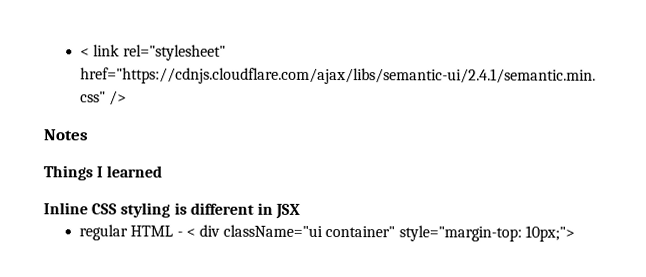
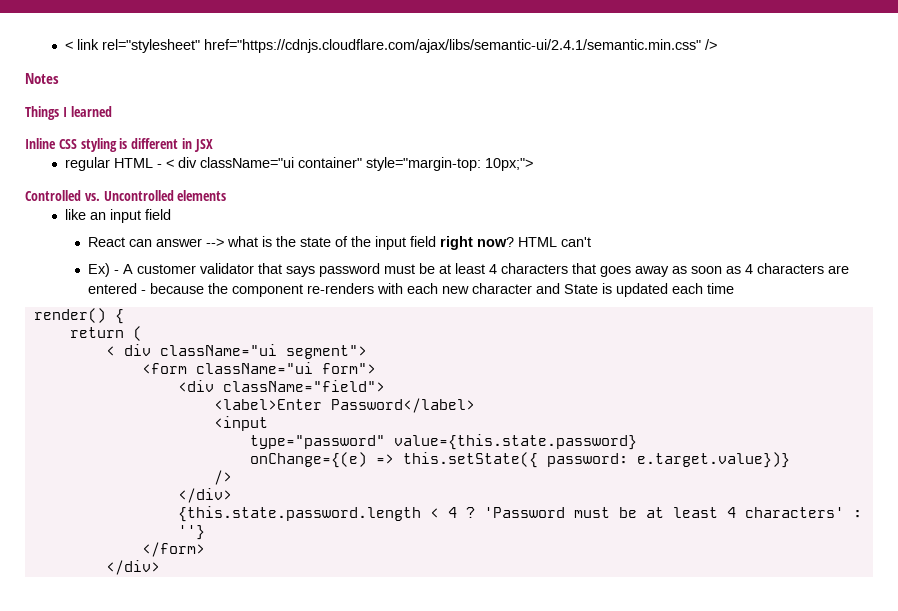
+ Controlled vs. Uncontrolled elements
+ like an input field
+ React can answer --> what is the state of the input field right now? HTML can't
+ Ex) - A customer validator that says password must be at least 4 characters that goes away as soon as 4 characters are entered - because the component re-renders with each new character and State is updated each time
+ render() {
+ return (
+ < div className="ui segment">
+ <form className="ui form">
+ <div className="field">
+ <label>Enter Password</label>
+ <input
+ type="password" value={this.state.password}
+ onChange={(e) => this.setState({ password: e.target.value})}
+ />
+ </div>
+ {this.state.password.length < 4 ? 'Password must be at least 4 characters' : ''}
+ </form>
+ </div>

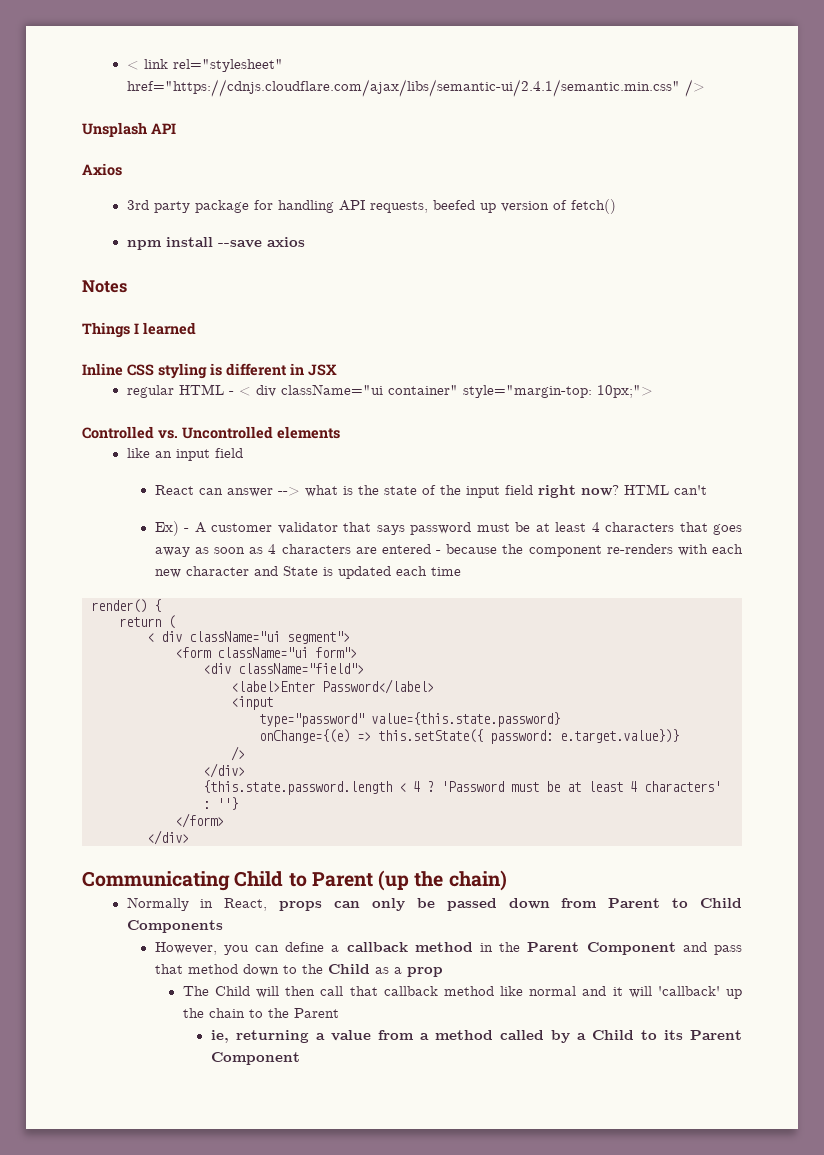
+ Unsplash API
+ Axios
+ 3rd party package for handling API requests, beefed up version of fetch()
+ npm install --save axios
+ Communicating Child to Parent (up the chain)
+ Normally in React, props can only be passed down from Parent to Child Components
+ However, you can define a callback method in the Parent Component and pass that method down to the Child as a prop
+ The Child will then call that callback method like normal and it will 'callback' up the chain to the Parent
+ ie, returning a value from a method called by a Child to its Parent Component

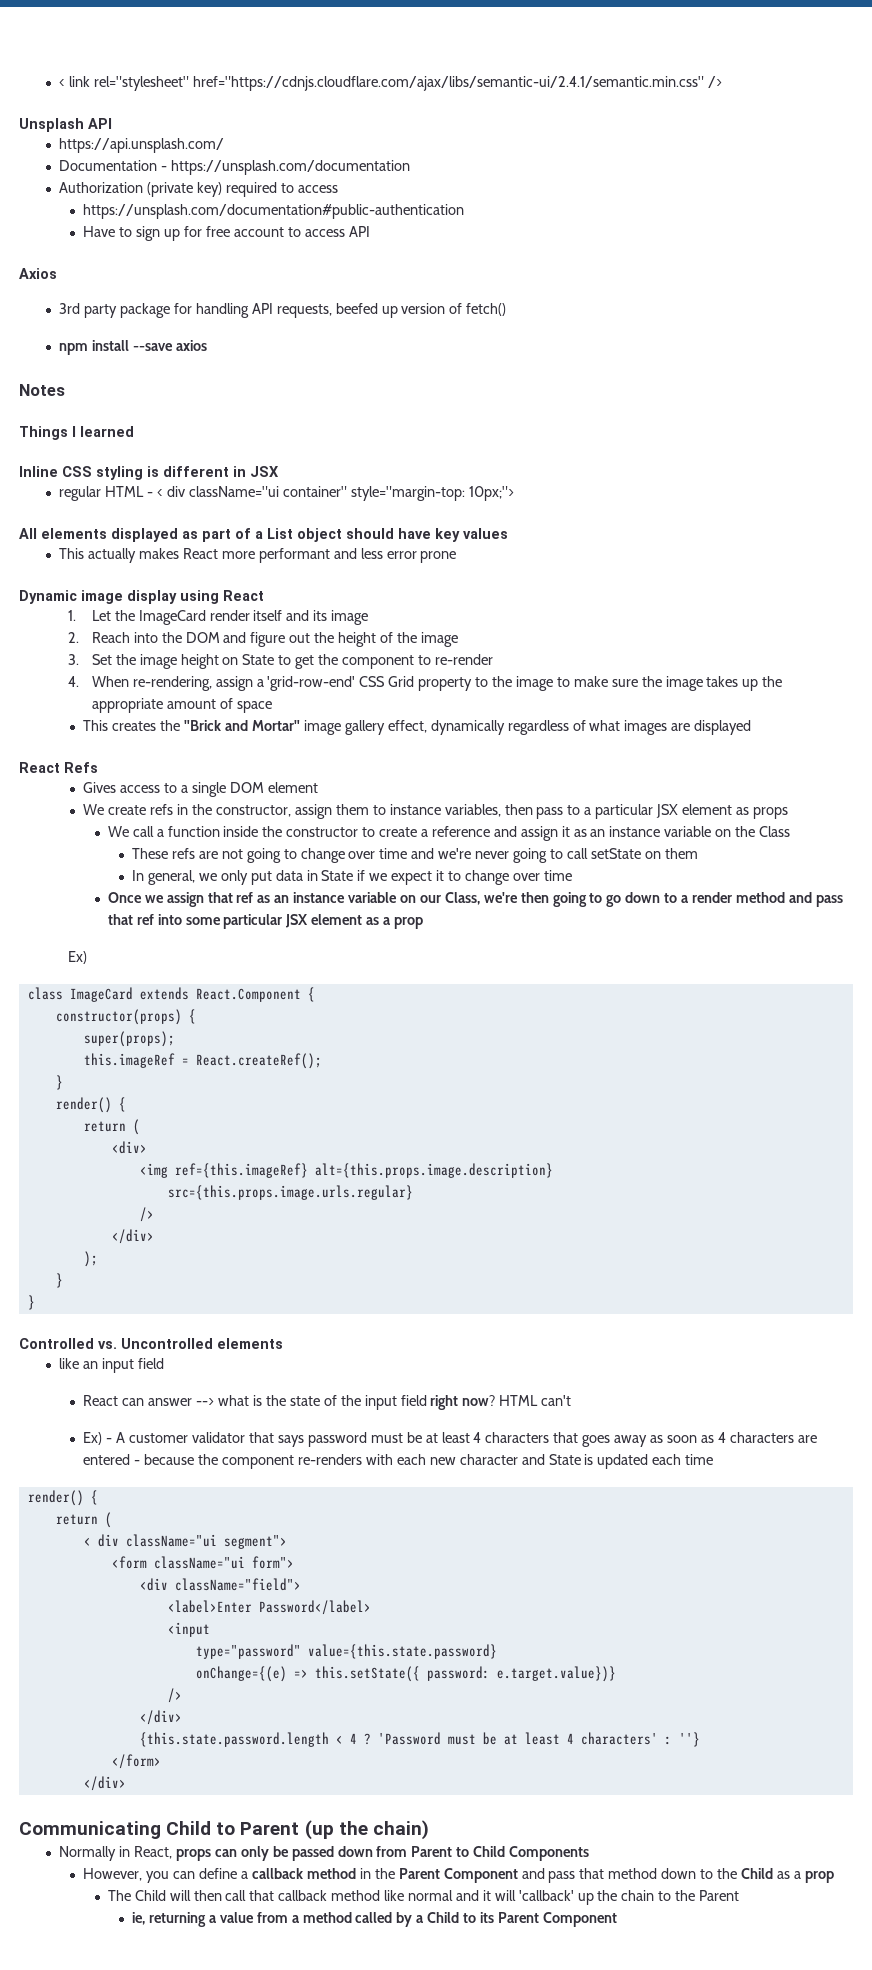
+ https://api.unsplash.com/
+ Documentation - https://unsplash.com/documentation
+ Authorization (private key) required to access
+ https://unsplash.com/documentation#public-authentication
+ Have to sign up for free account to access API
+ All elements displayed as part of a List object should have key values
+ This actually makes React more performant and less error prone
+ Dynamic image display using React
+ 1. Let the ImageCard render itself and its image
+ 2. Reach into the DOM and figure out the height of the image
+ 3. Set the image height on State to get the component to re-render
+ 4. When re-rendering, assign a 'grid-row-end' CSS Grid property to the image to make sure the image takes up the appropriate amount of space
+ This creates the "Brick and Mortar" image gallery effect, dynamically regardless of what images are displayed
+ React Refs
+ Gives access to a single DOM element
+ We create refs in the constructor, assign them to instance variables, then pass to a particular JSX element as props
+ We call a function inside the constructor to create a reference and assign it as an instance variable on the Class
+ These refs are not going to change over time and we're never going to call setState on them
+ In general, we only put data in State if we expect it to change over time
+ Once we assign that ref as an instance variable on our Class, we're then going to go down to a render method and pass that ref into some particular JSX element as a prop
+ Ex)
+ class ImageCard extends React.Component {
+ constructor(props) {
+ super(props);
+ this.imageRef = React.createRef();
+ }
+ render() {
+ return (
+ <div>
+ <img ref={this.imageRef} alt={this.props.image.description}
+ src={this.props.image.urls.regular}
+ />
+ </div>
+ );
+ }
+ }

